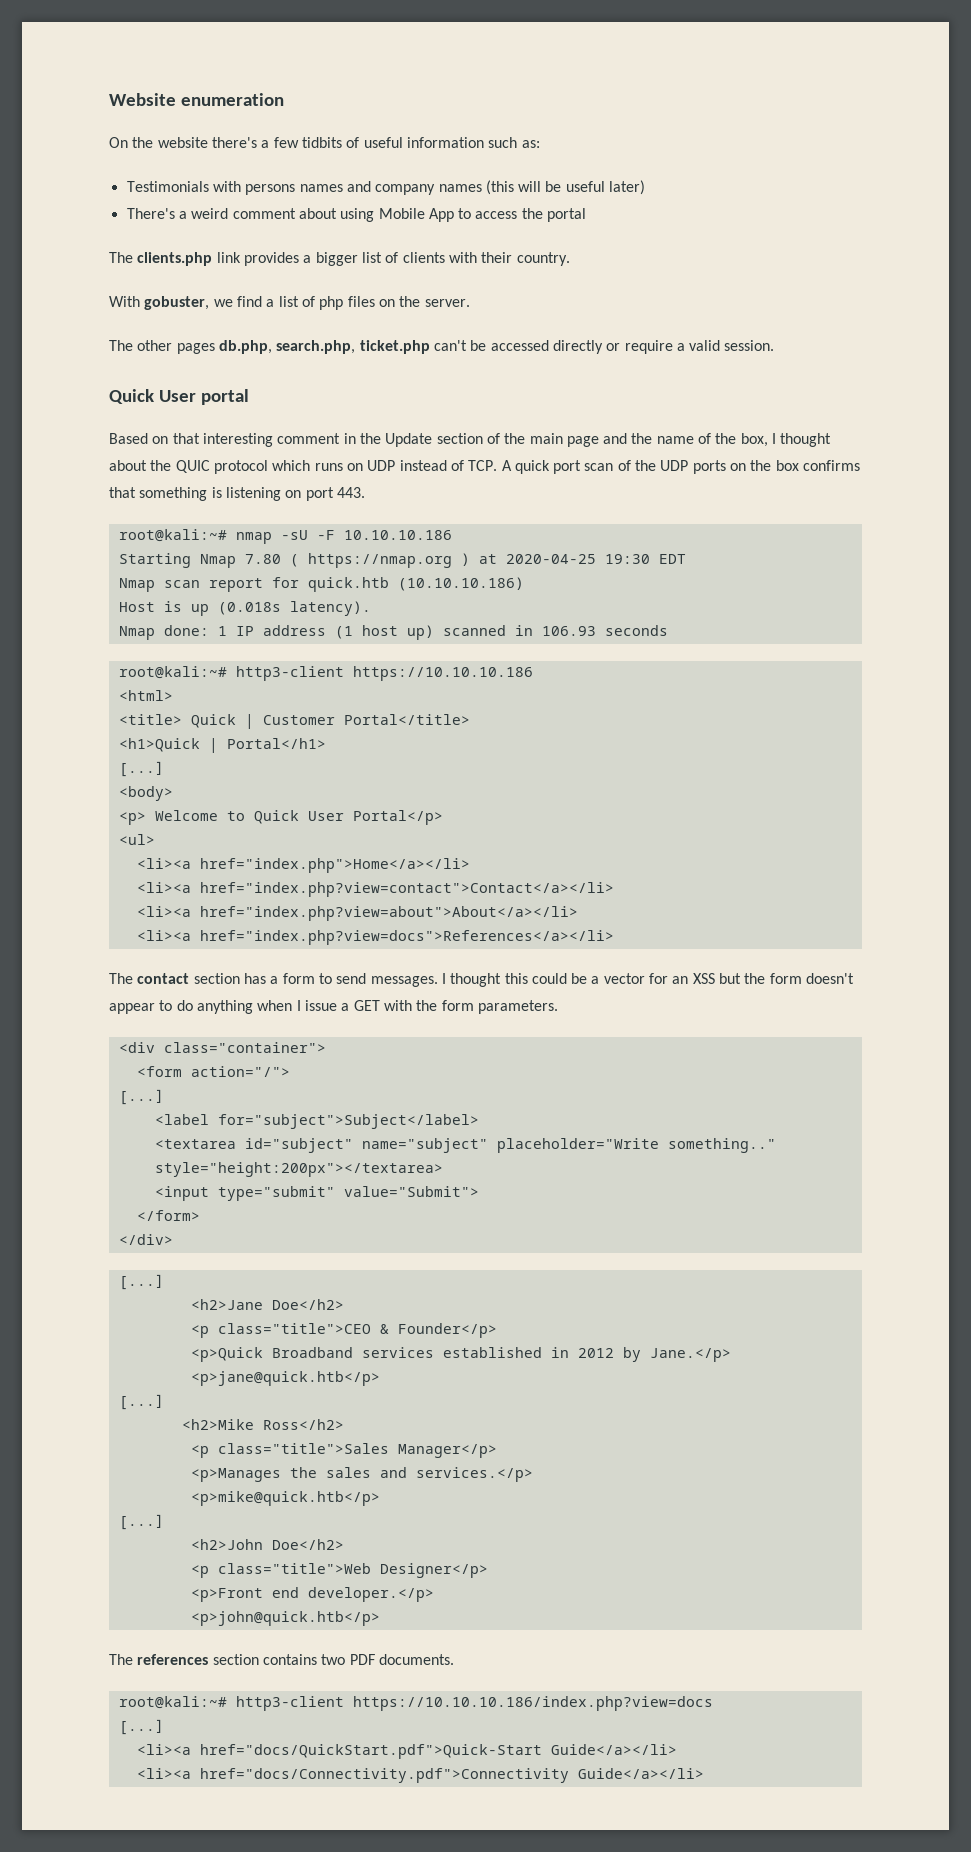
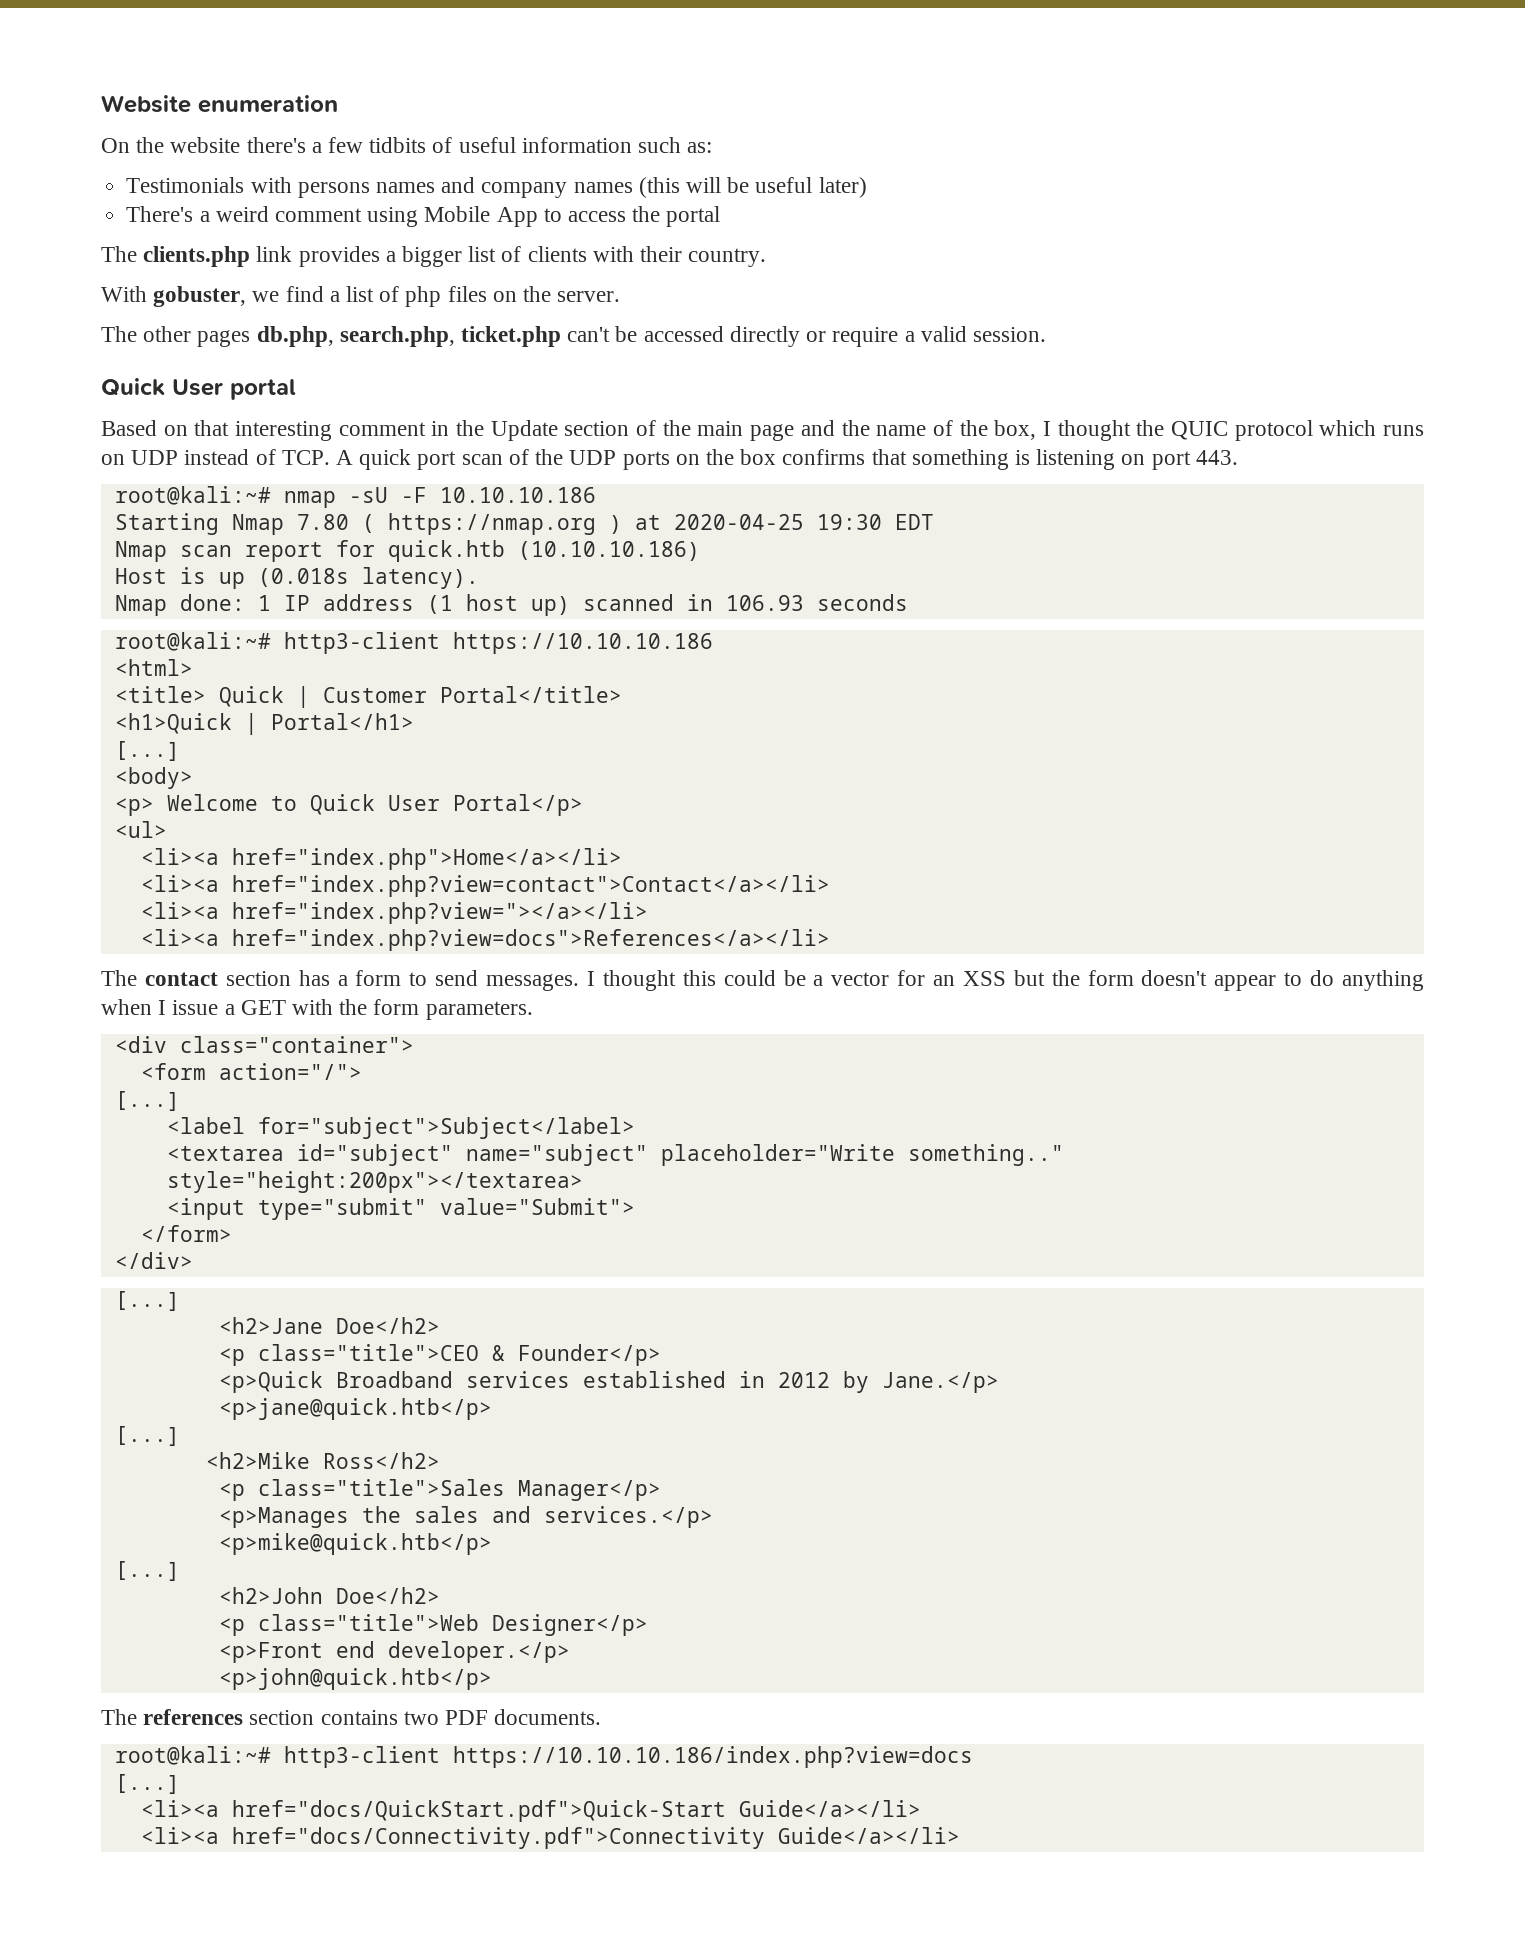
- There's a weird comment about using Mobile App to access the portal
+ There's a weird comment using Mobile App to access the portal
- Based on that interesting comment in the Update section of the main page and the name of the box, I thought about the QUIC protocol which runs on UDP instead of TCP. A quick port scan of the UDP ports on the box confirms that something is listening on port 443.
+ Based on that interesting comment in the Update section of the main page and the name of the box, I thought the QUIC protocol which runs on UDP instead of TCP. A quick port scan of the UDP ports on the box confirms that something is listening on port 443.
- <li><a href="index.php?view=about">About</a></li>
+ <li><a href="index.php?view="></a></li>

